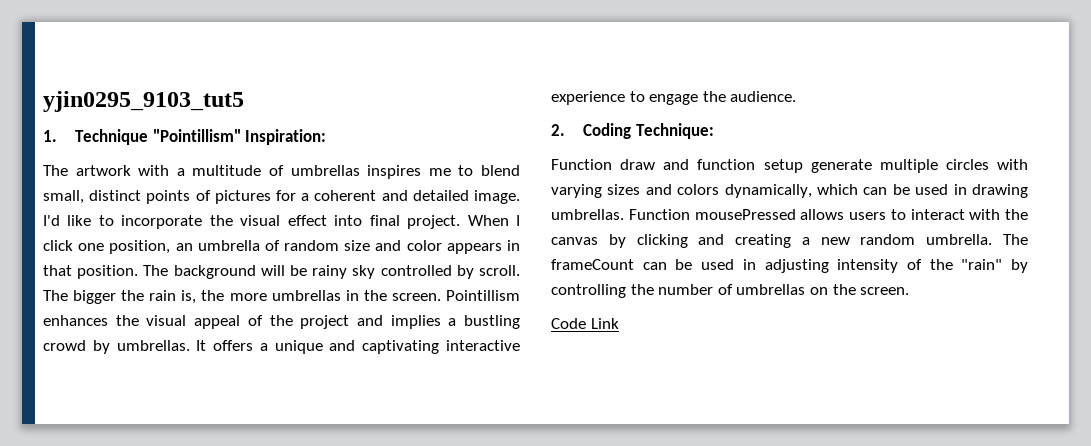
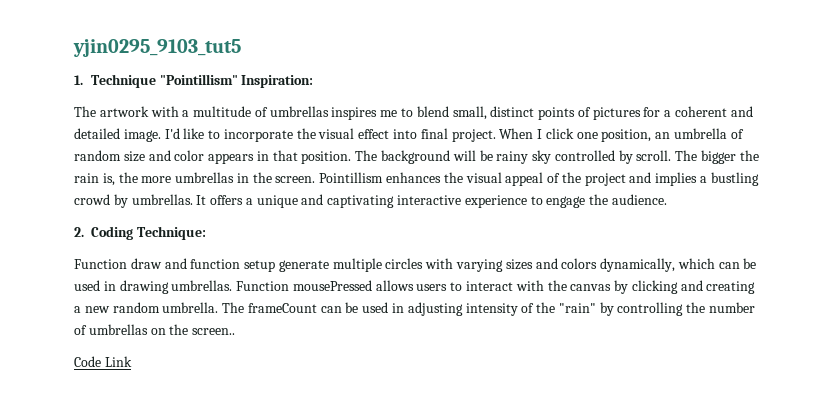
- The frameCount can be used in adjusting intensity of the "rain" by controlling the number of umbrellas on the screen.
+ The frameCount can be used in adjusting intensity of the "rain" by controlling the number of umbrellas on the screen..

